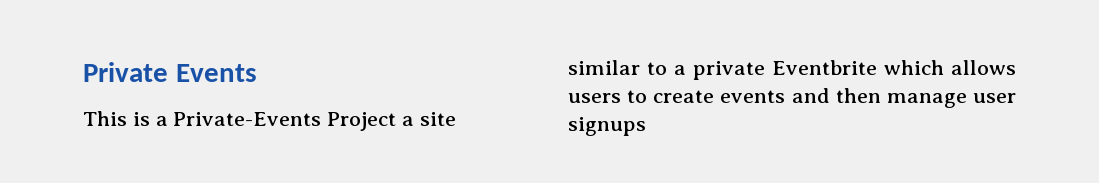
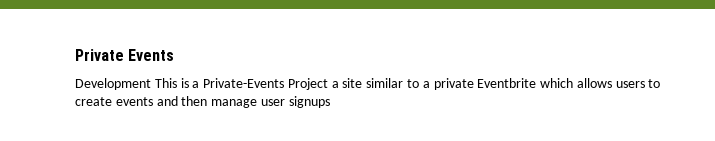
- This is a Private-Events Project a site similar to a private Eventbrite which allows users to create events and then manage user signups
+ Development This is a Private-Events Project a site similar to a private Eventbrite which allows users to create events and then manage user signups

